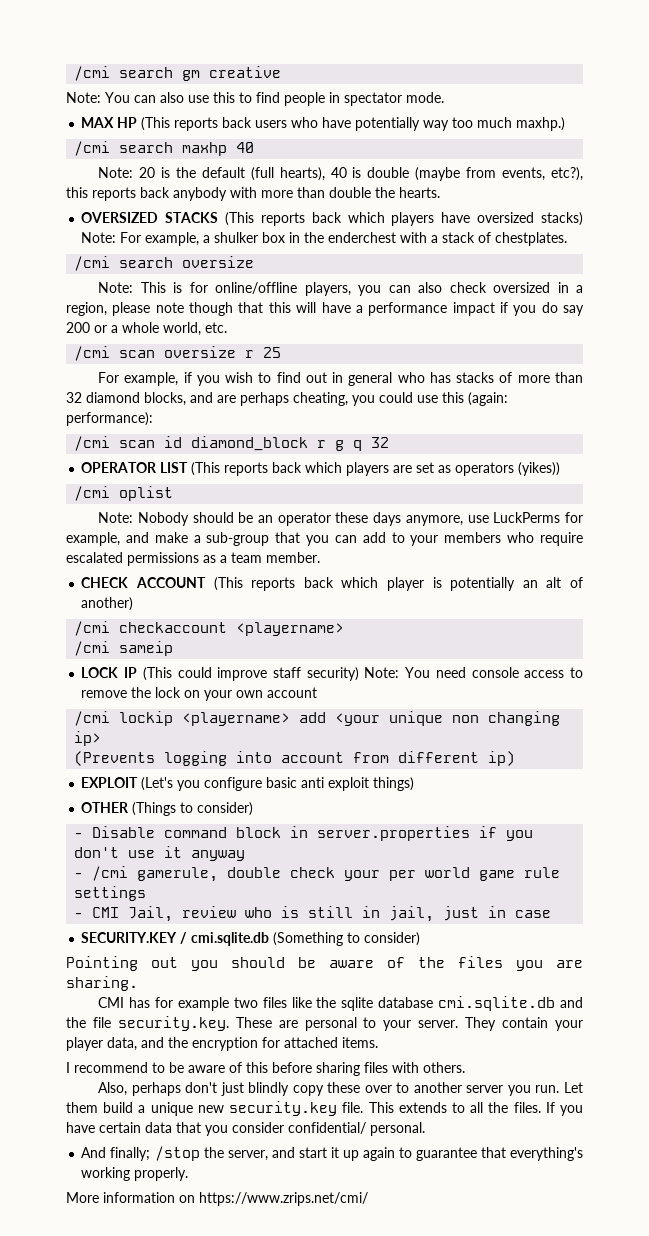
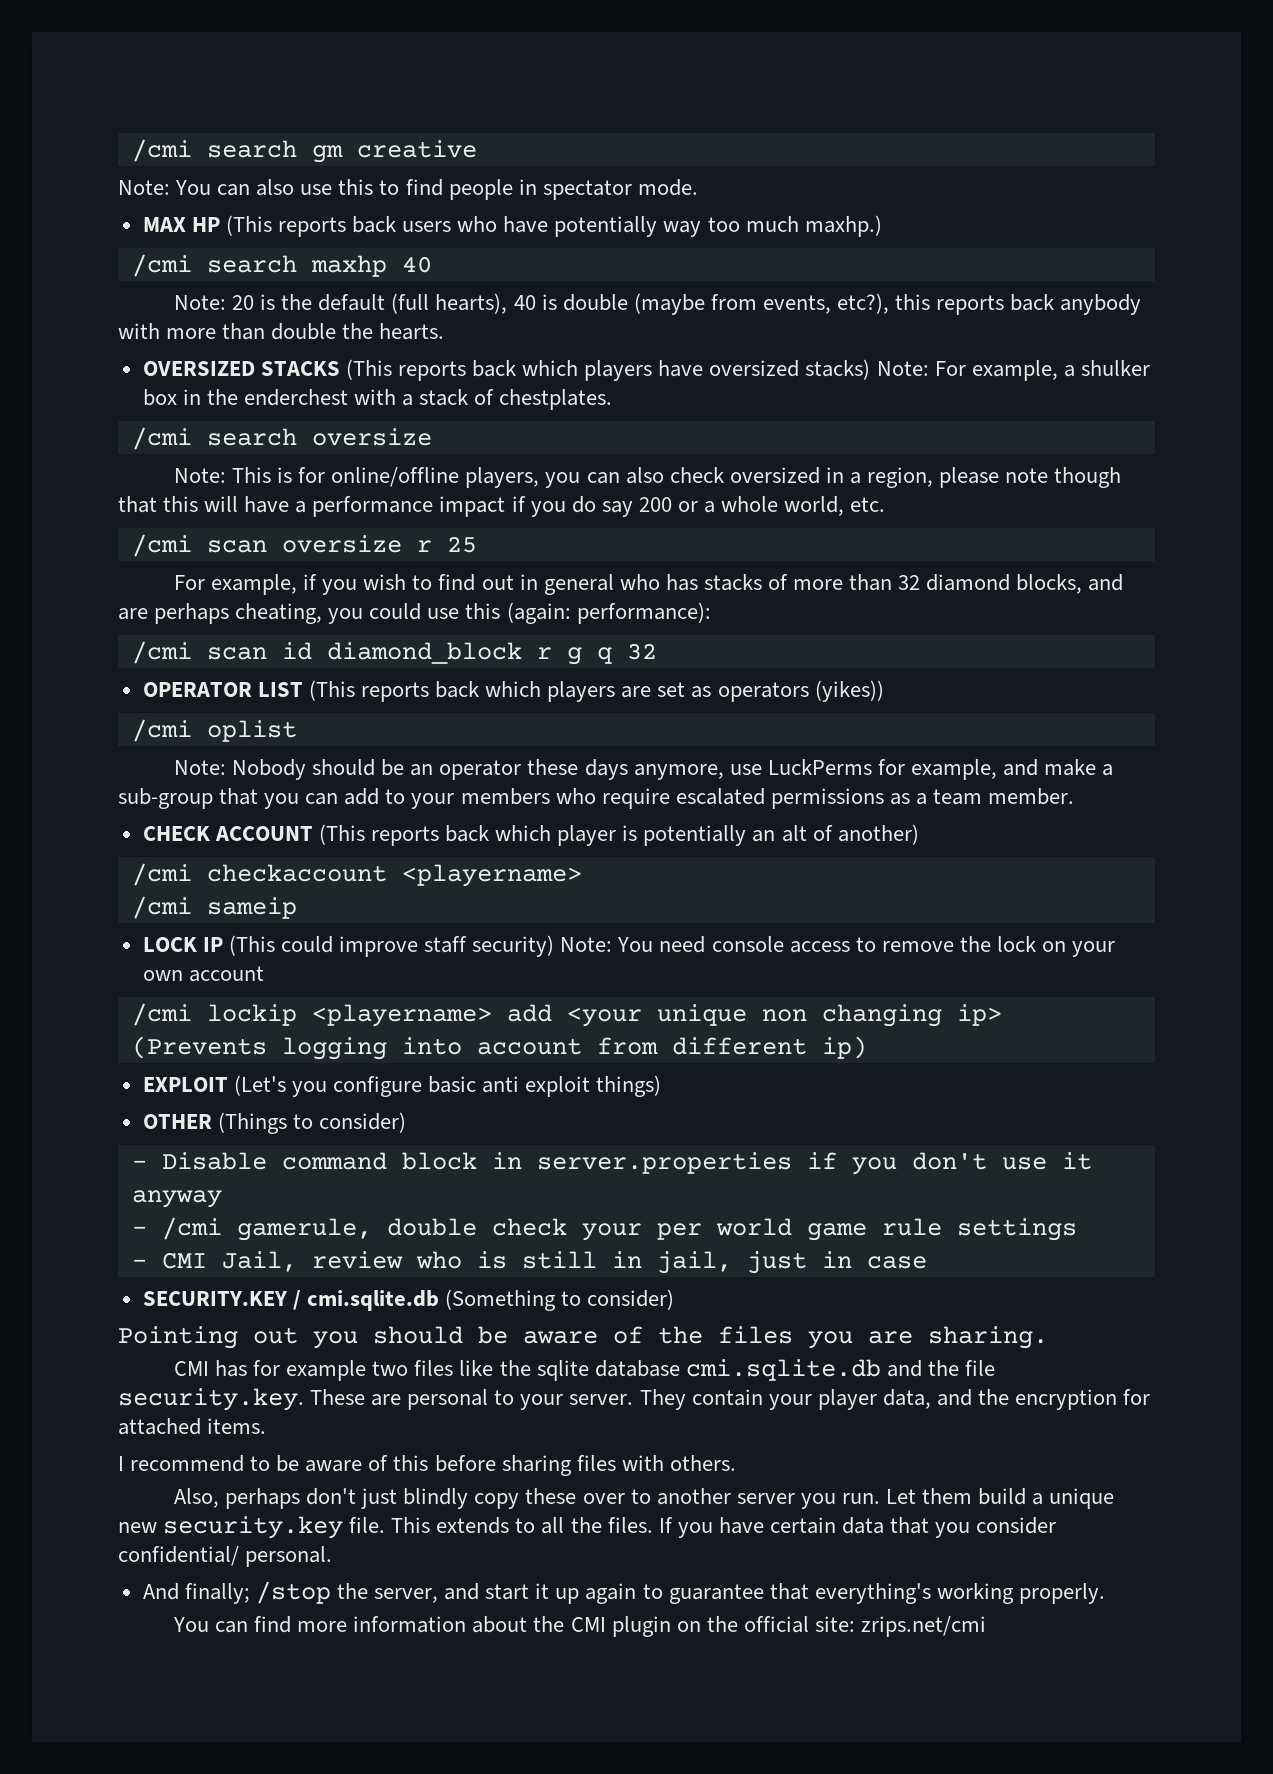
- More information on https://www.zrips.net/cmi/
+ You can find more information about the CMI plugin on the official site: zrips.net/cmi

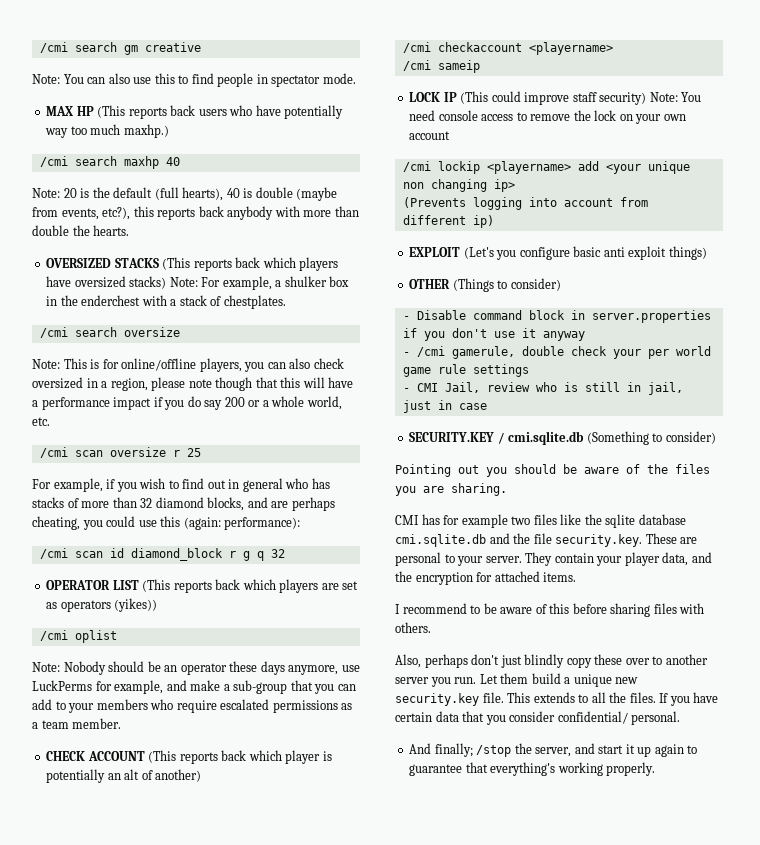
- You can find more information about the CMI plugin on the official site: zrips.net/cmi

